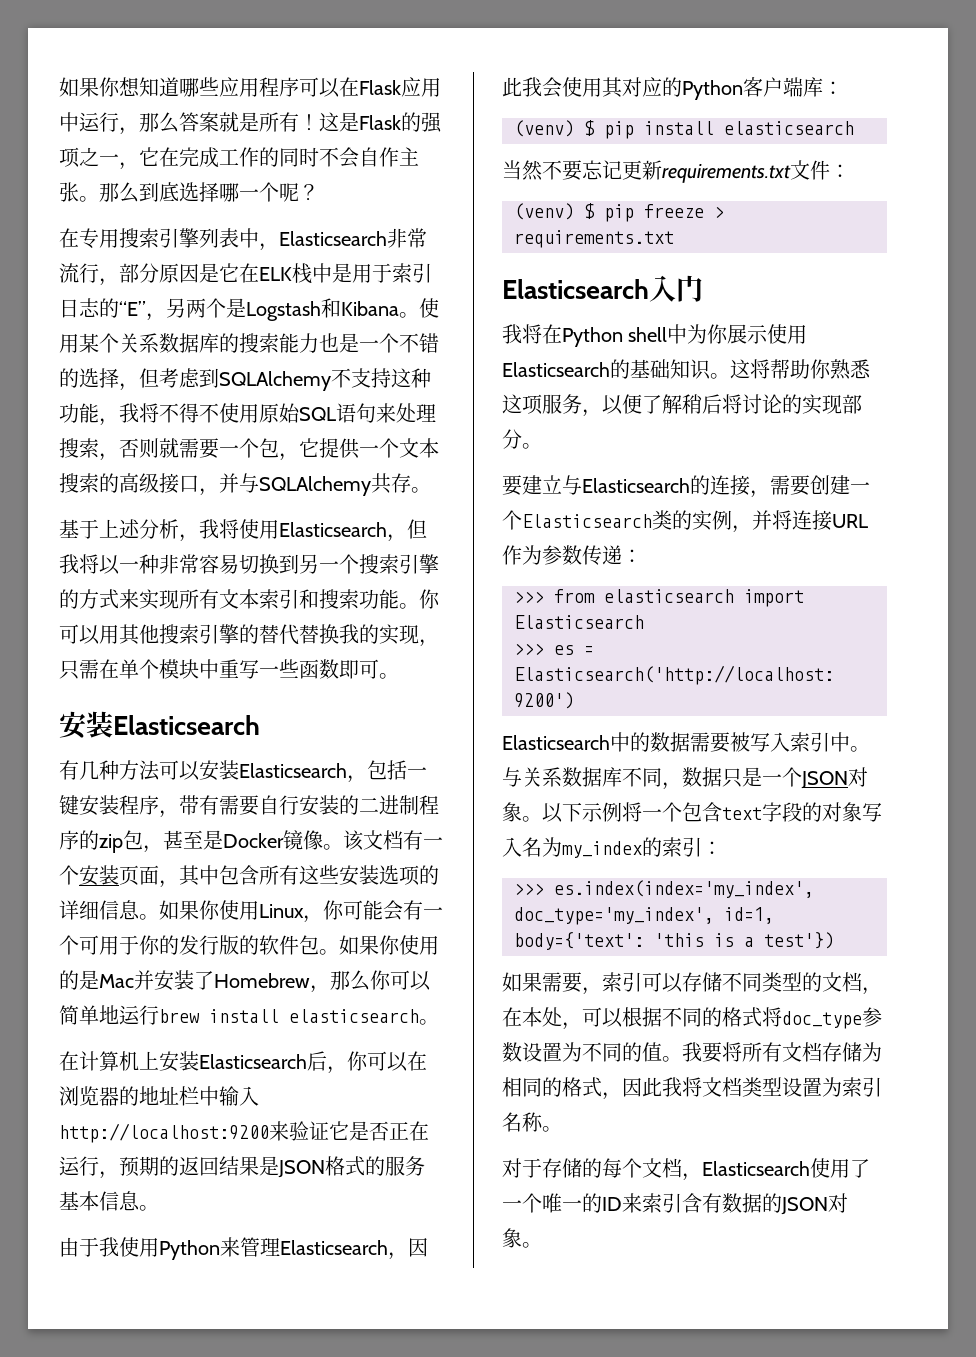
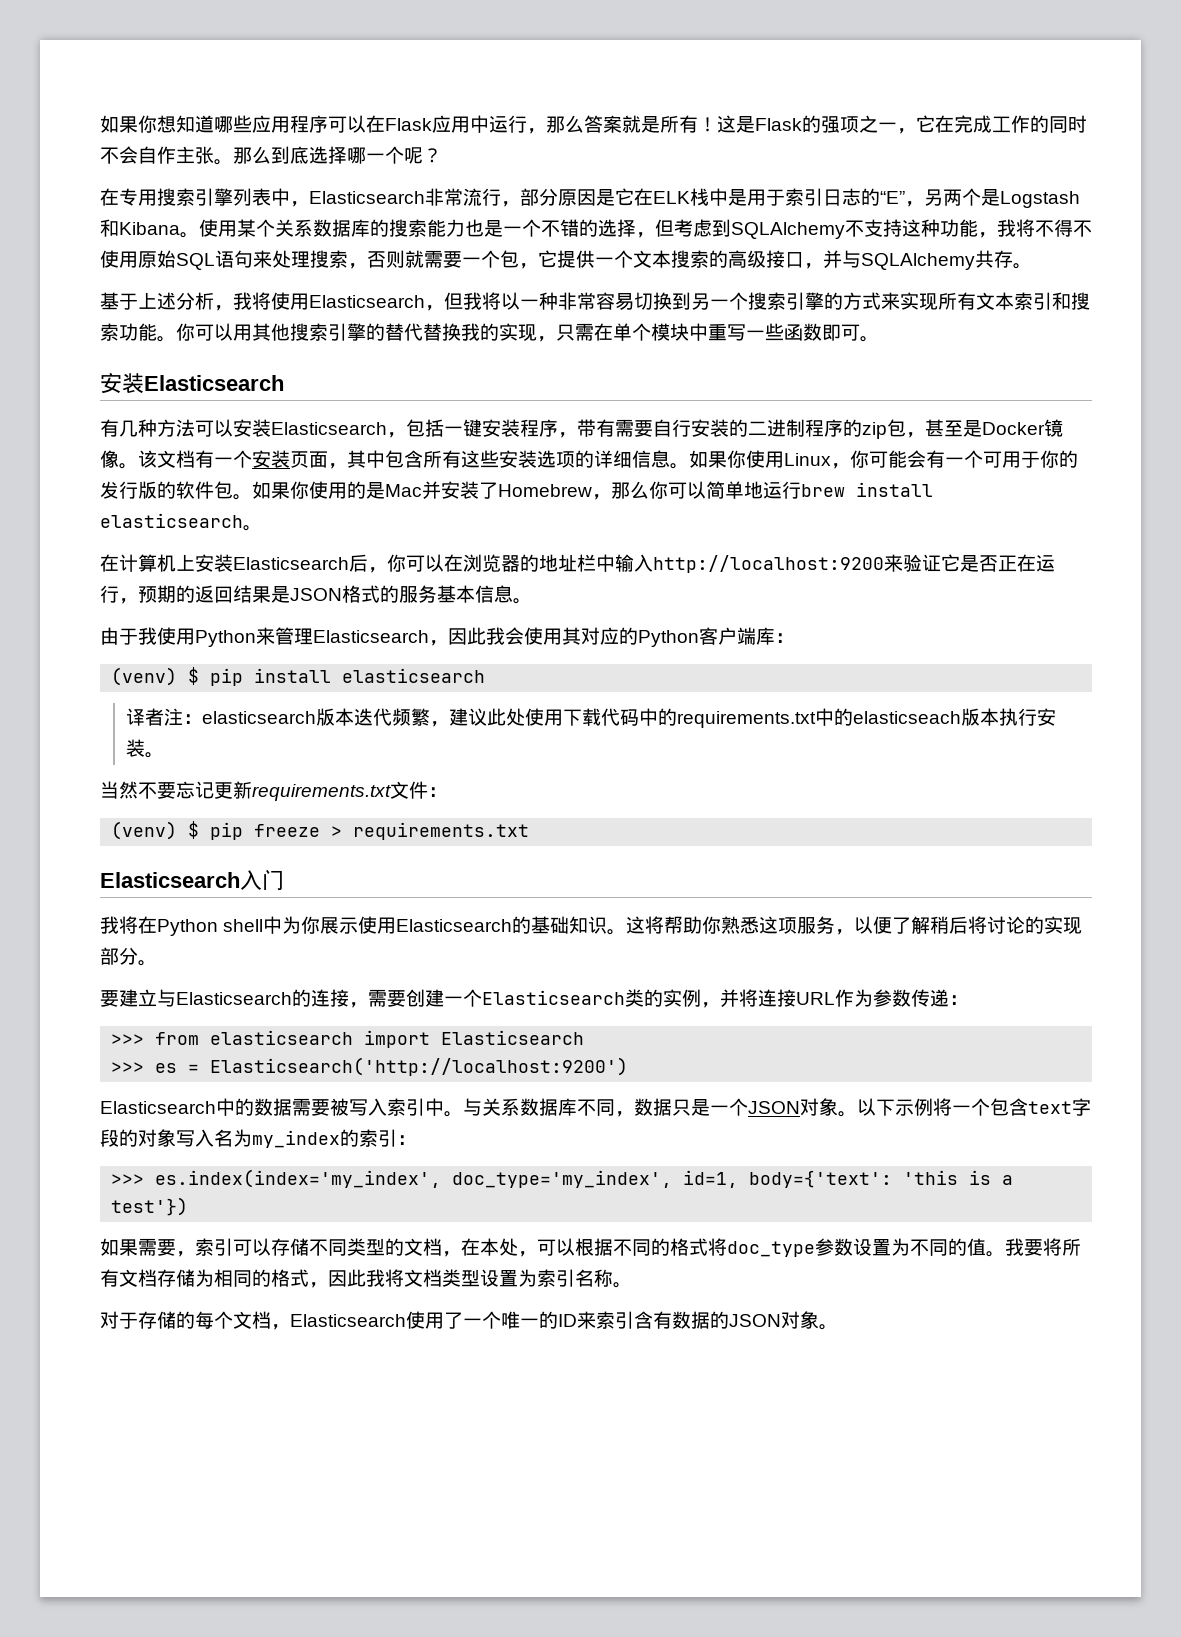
+ 译者注：elasticsearch版本迭代频繁，建议此处使用下载代码中的requirements.txt中的elasticseach版本执行安装。

